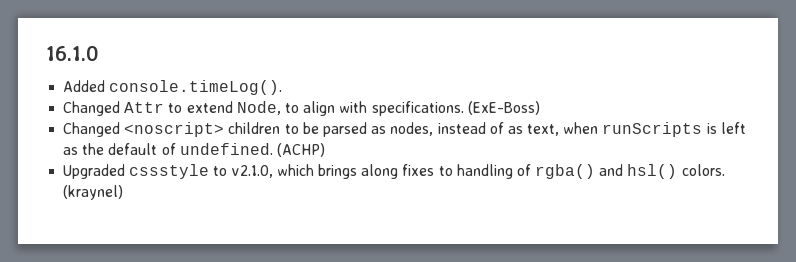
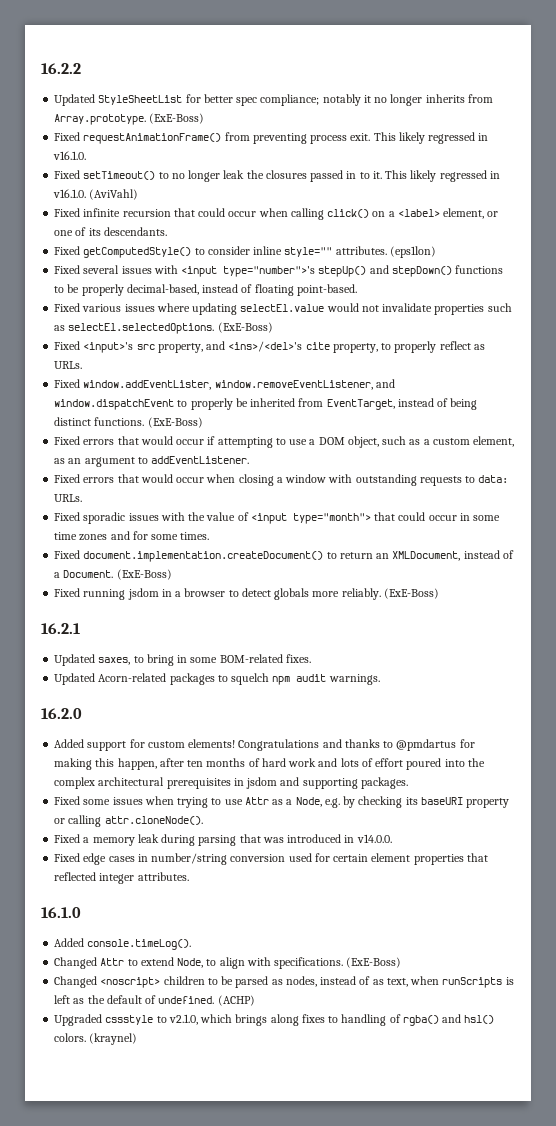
+ 16.2.2
+ Updated StyleSheetList for better spec compliance; notably it no longer inherits from Array.prototype. (ExE-Boss)
+ Fixed requestAnimationFrame() from preventing process exit. This likely regressed in v16.1.0.
+ Fixed setTimeout() to no longer leak the closures passed in to it. This likely regressed in v16.1.0. (AviVahl)
+ Fixed infinite recursion that could occur when calling click() on a <label> element, or one of its descendants.
+ Fixed getComputedStyle() to consider inline style="" attributes. (eps1lon)
+ Fixed several issues with <input type="number">'s stepUp() and stepDown() functions to be properly decimal-based, instead of floating point-based.
+ Fixed various issues where updating selectEl.value would not invalidate properties such as selectEl.selectedOptions. (ExE-Boss)
+ Fixed <input>'s src property, and <ins>/<del>'s cite property, to properly reflect as URLs.
+ Fixed window.addEventLister, window.removeEventListener, and window.dispatchEvent to properly be inherited from EventTarget, instead of being distinct functions. (ExE-Boss)
+ Fixed errors that would occur if attempting to use a DOM object, such as a custom element, as an argument to addEventListener.
+ Fixed errors that would occur when closing a window with outstanding requests to data: URLs.
+ Fixed sporadic issues with the value of <input type="month"> that could occur in some time zones and for some times.
+ Fixed document.implementation.createDocument() to return an XMLDocument, instead of a Document. (ExE-Boss)
+ Fixed running jsdom in a browser to detect globals more reliably. (ExE-Boss)
+ 16.2.1
+ Updated saxes, to bring in some BOM-related fixes.
+ Updated Acorn-related packages to squelch npm audit warnings.
+ 16.2.0
+ Added support for custom elements! Congratulations and thanks to @pmdartus for making this happen, after ten months of hard work and lots of effort poured into the complex architectural prerequisites in jsdom and supporting packages.
+ Fixed some issues when trying to use Attr as a Node, e.g. by checking its baseURI property or calling attr.cloneNode().
+ Fixed a memory leak during parsing that was introduced in v14.0.0.
+ Fixed edge cases in number/string conversion used for certain element properties that reflected integer attributes.

